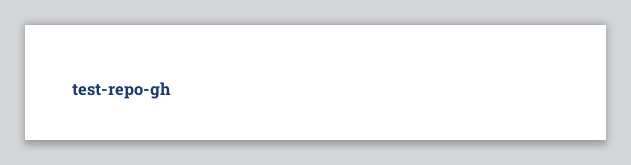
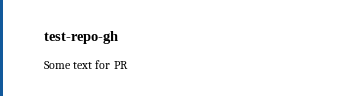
+ Some text for PR

